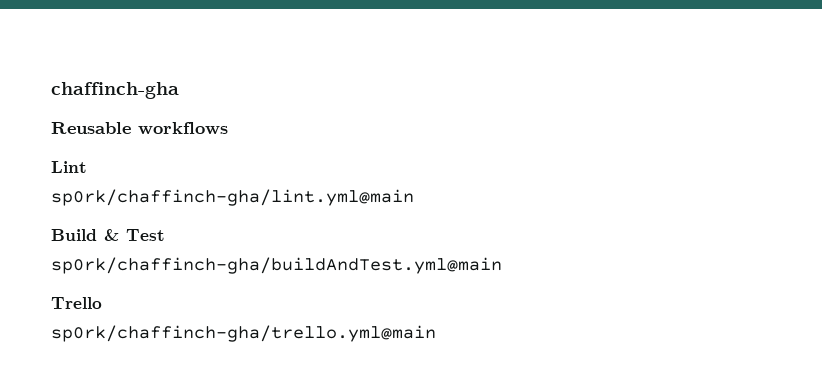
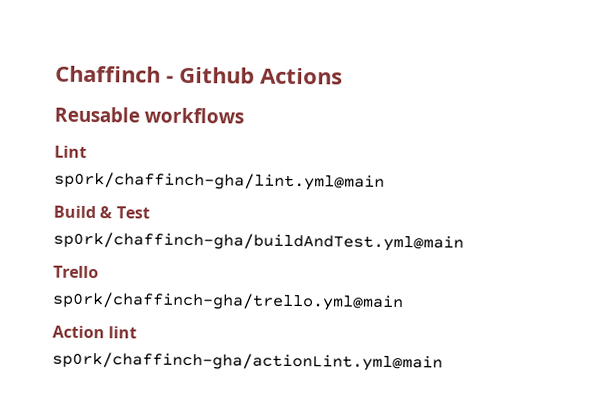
- chaffinch-gha
+ Chaffinch - Github Actions
+ Action lint
+ sp0rk/chaffinch-gha/actionLint.yml@main

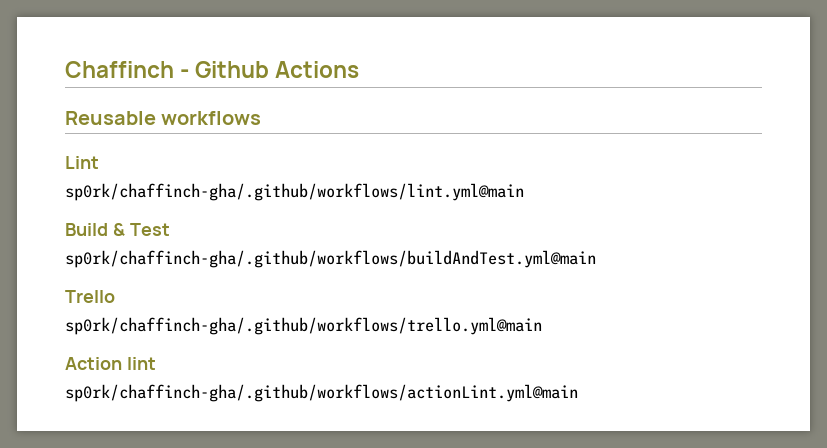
- sp0rk/chaffinch-gha/lint.yml@main
+ sp0rk/chaffinch-gha/.github/workflows/lint.yml@main
- sp0rk/chaffinch-gha/buildAndTest.yml@main
+ sp0rk/chaffinch-gha/.github/workflows/buildAndTest.yml@main
- sp0rk/chaffinch-gha/trello.yml@main
+ sp0rk/chaffinch-gha/.github/workflows/trello.yml@main
- sp0rk/chaffinch-gha/actionLint.yml@main
+ sp0rk/chaffinch-gha/.github/workflows/actionLint.yml@main

